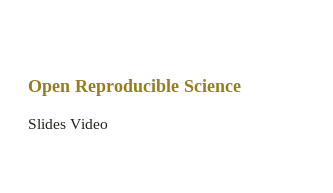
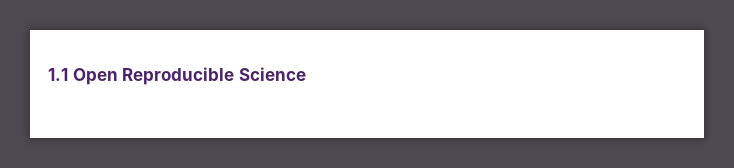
- Open Reproducible Science
+ 1.1 Open Reproducible Science
- Slides Video

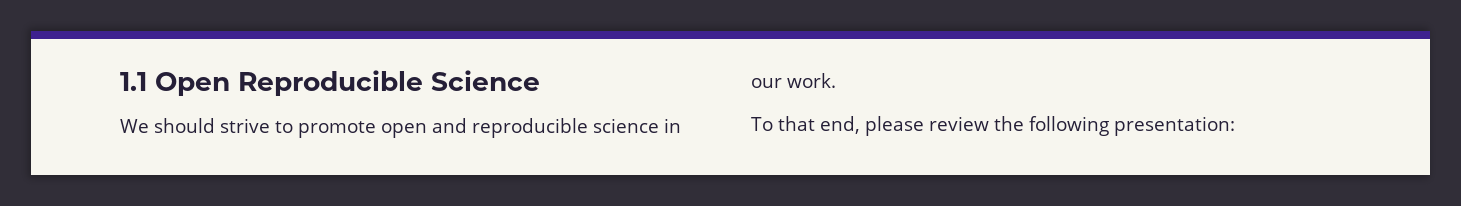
+ We should strive to promote open and reproducible science in our work.
+ To that end, please review the following presentation:

